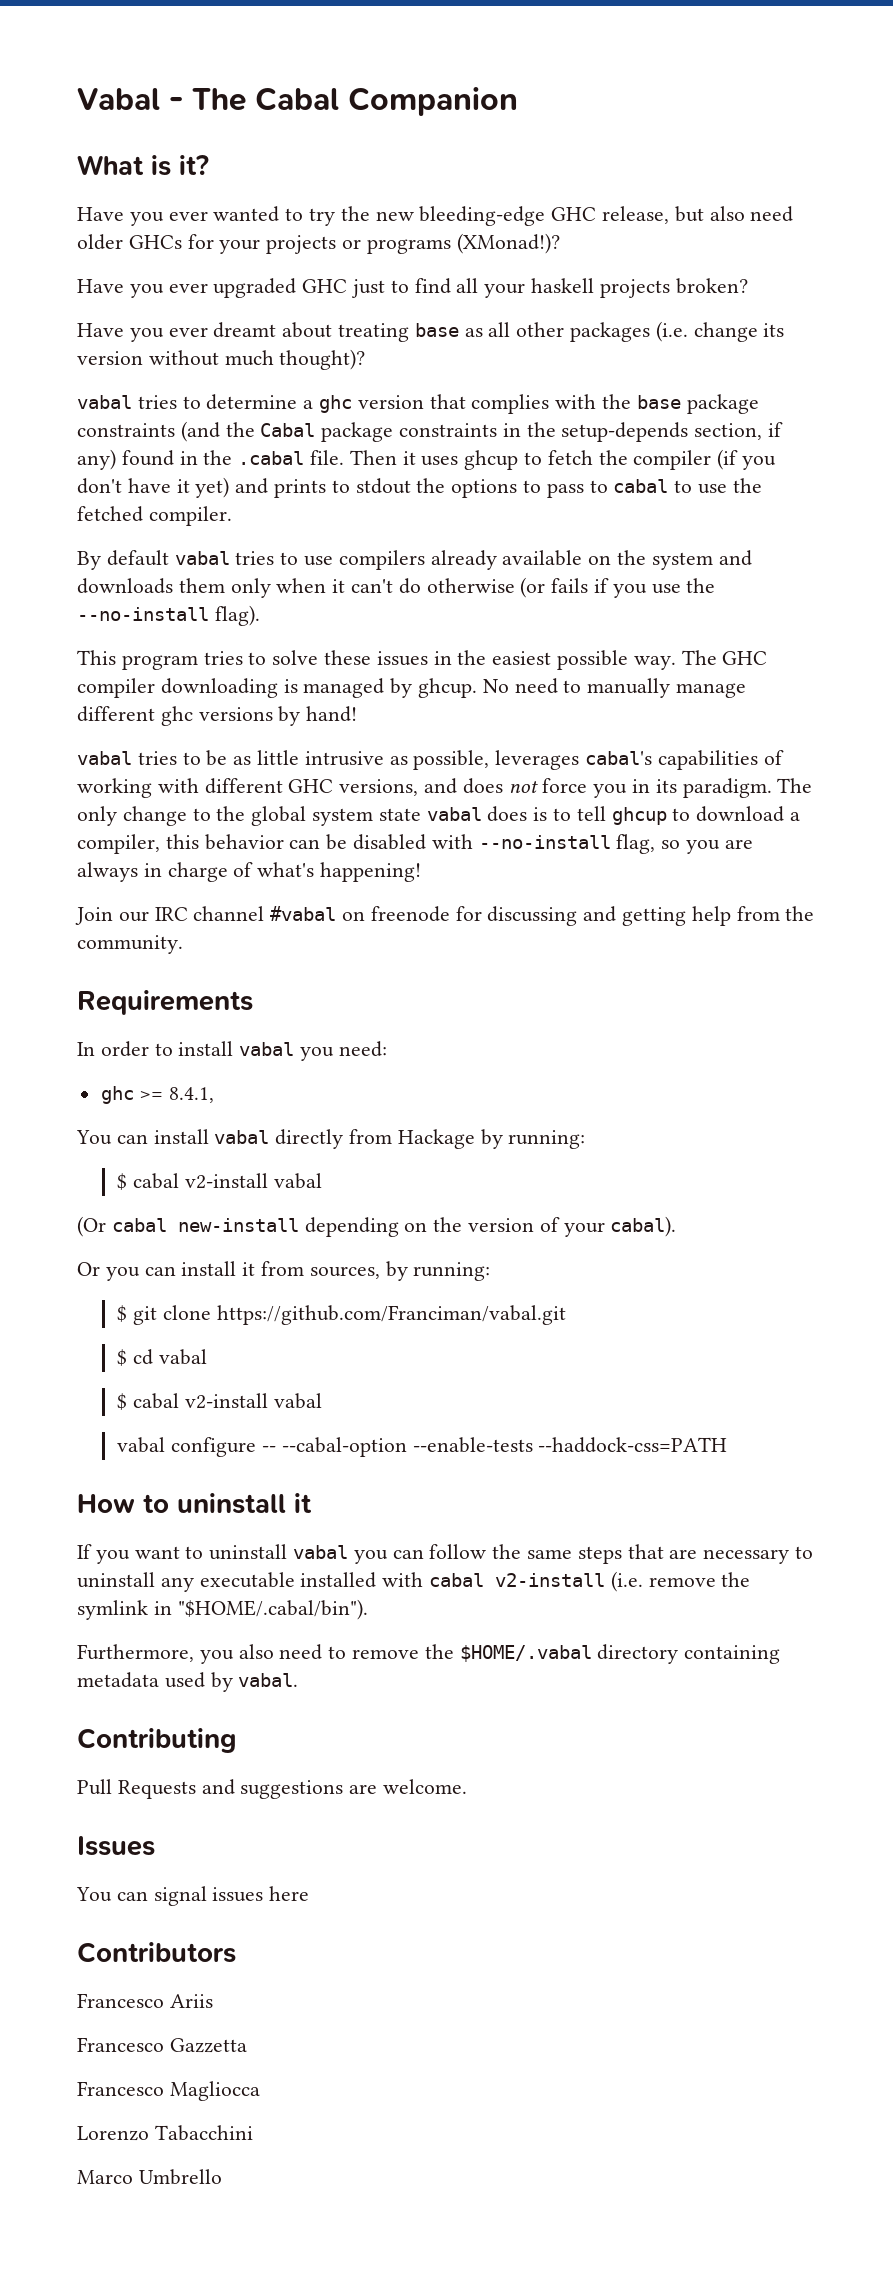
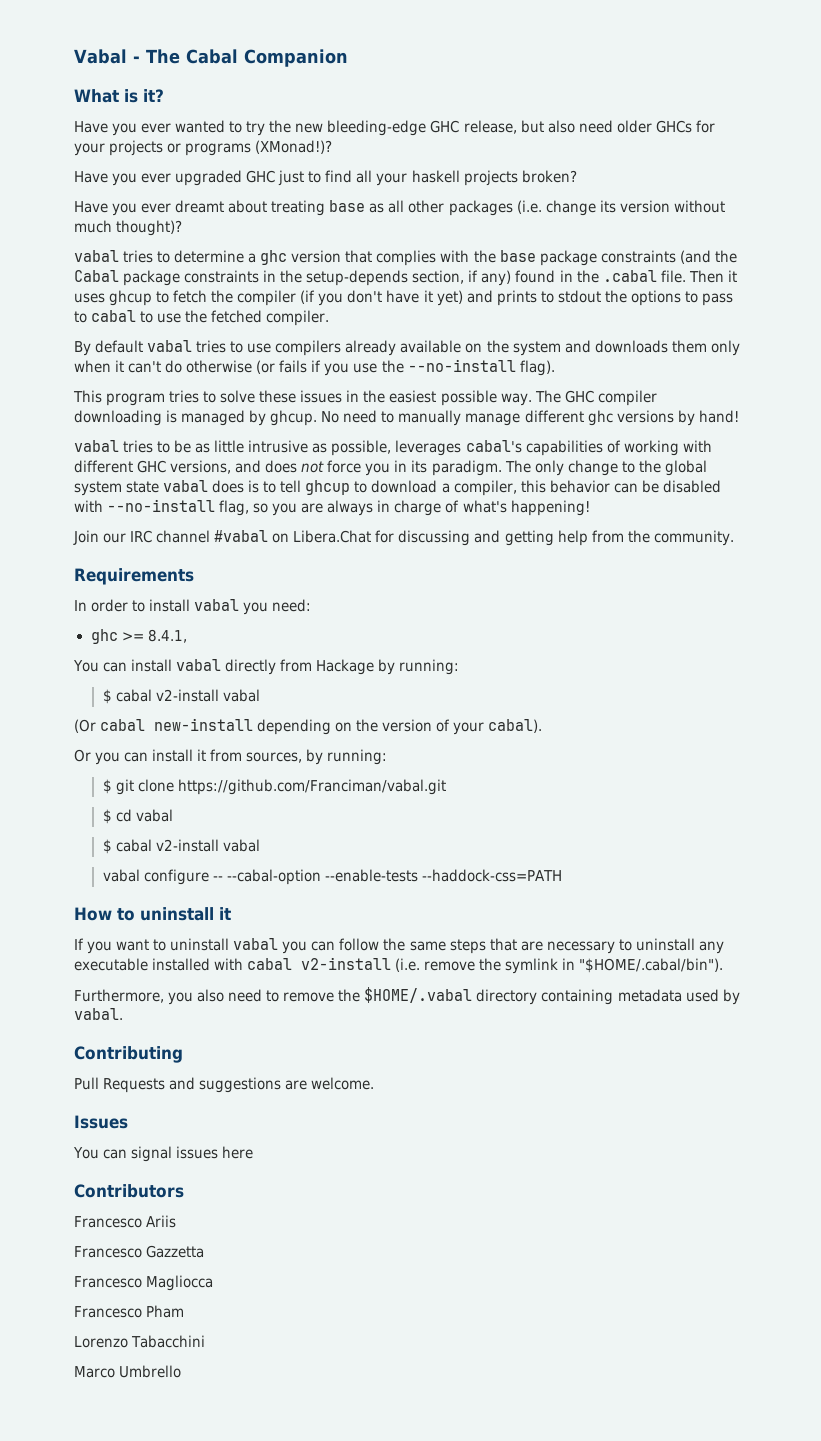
- Join our IRC channel #vabal on freenode for discussing and getting help from the community.
+ Join our IRC channel #vabal on Libera.Chat for discussing and getting help from the community.
+ Francesco Pham

